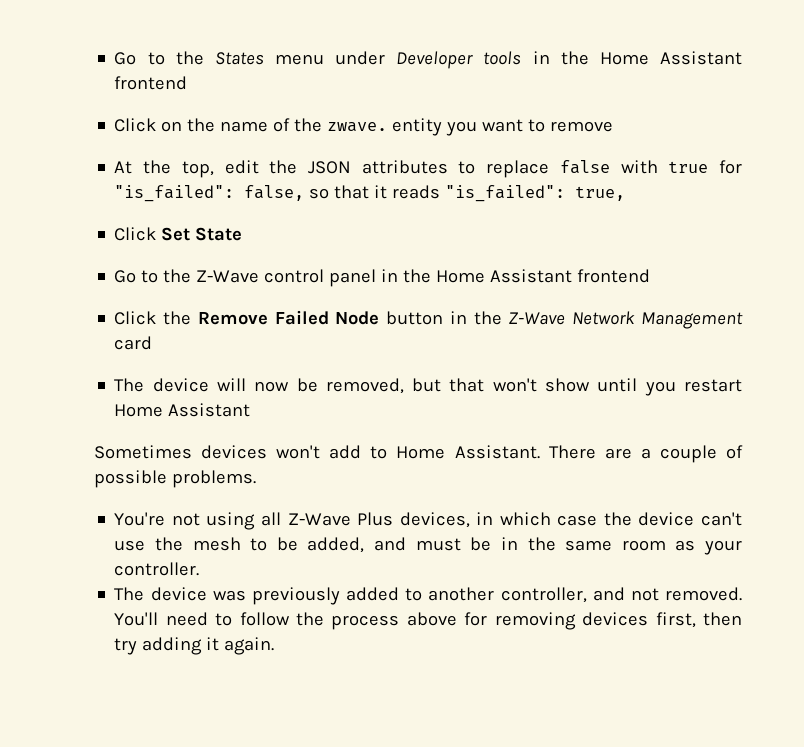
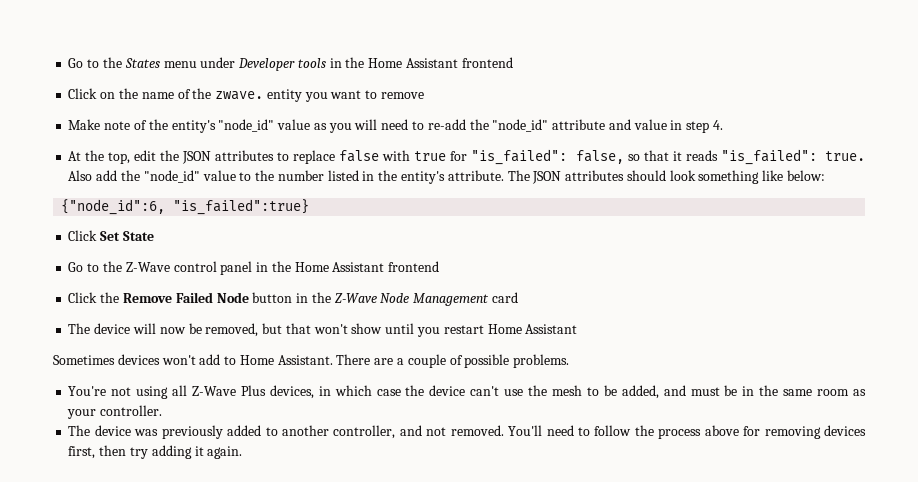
+ Make note of the entity's "node_id" value as you will need to re-add the "node_id" attribute and value in step 4.
- At the top, edit the JSON attributes to replace false with true for "is_failed": false, so that it reads "is_failed": true,
+ At the top, edit the JSON attributes to replace false with true for "is_failed": false, so that it reads "is_failed": true. Also add the "node_id" value to the number listed in the entity's attribute. The JSON attributes should look something like below:
+ {"node_id":6, "is_failed":true}
- Click the Remove Failed Node button in the Z-Wave Network Management card
+ Click the Remove Failed Node button in the Z-Wave Node Management card

